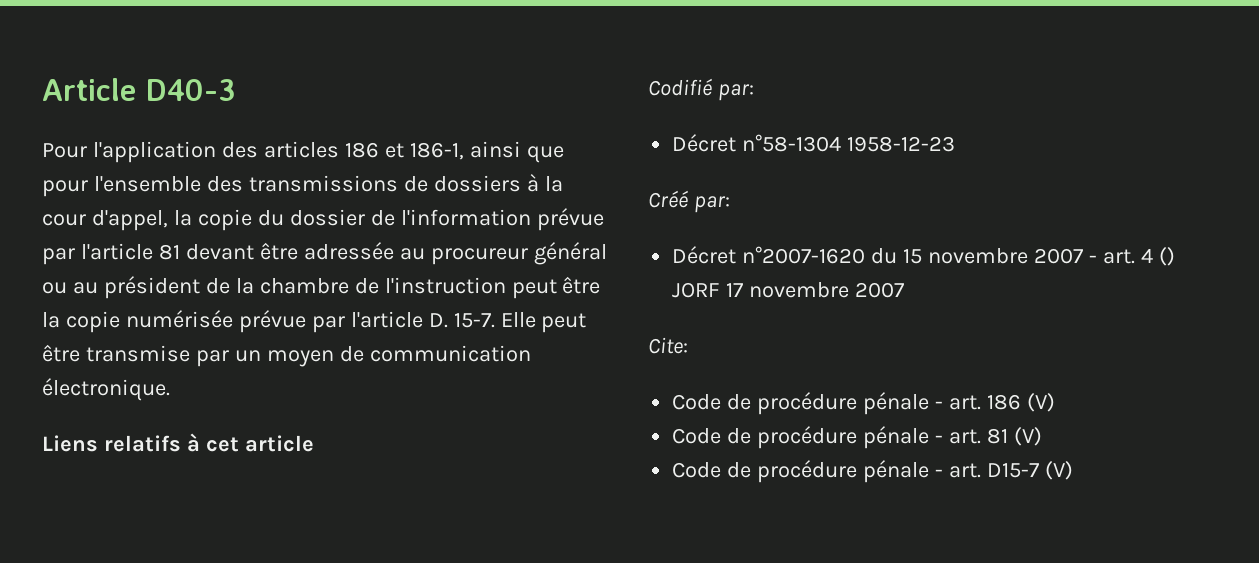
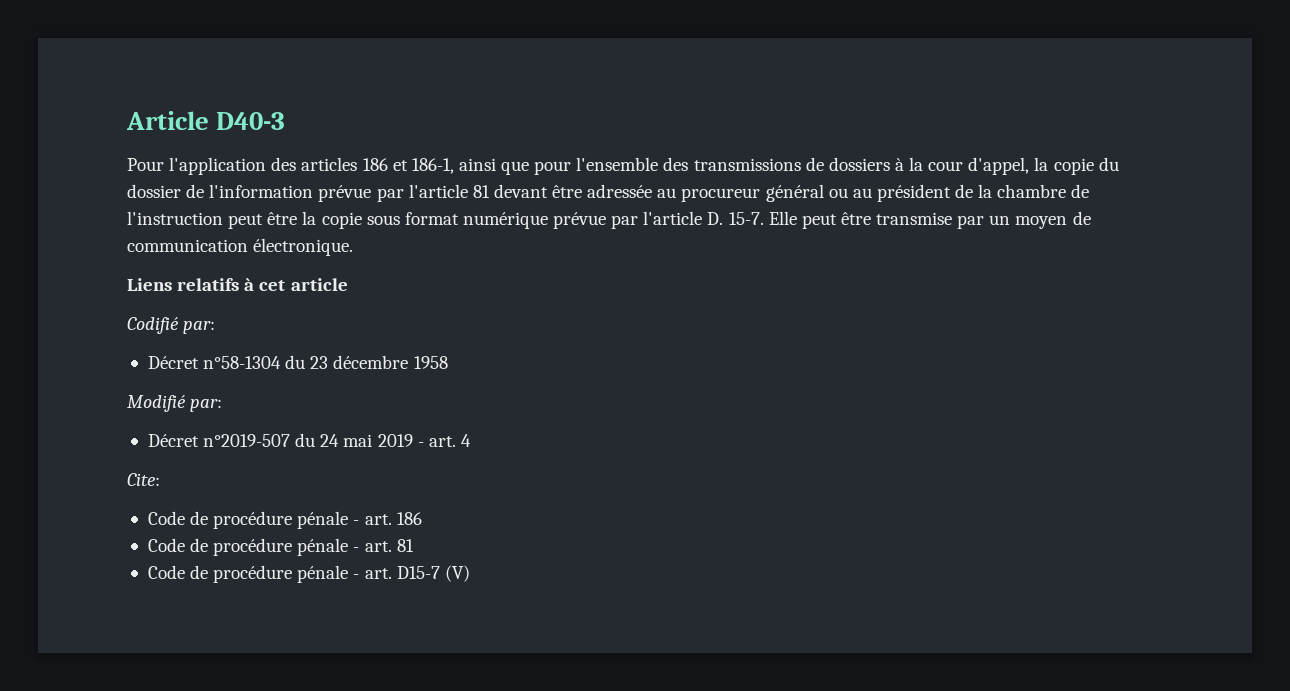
- Pour l'application des articles 186 et 186-1, ainsi que pour l'ensemble des transmissions de dossiers à la cour d'appel, la copie du dossier de l'information prévue par l'article 81 devant être adressée au procureur général ou au président de la chambre de l'instruction peut être la copie numérisée prévue par l'article D. 15-7.
+ Pour l'application des articles 186 et 186-1, ainsi que pour l'ensemble des transmissions de dossiers à la cour d'appel, la copie du dossier de l'information prévue par l'article 81 devant être adressée au procureur général ou au président de la chambre de l'instruction peut être la copie sous format numérique prévue par l'article D. 15-7.
- Décret n°58-1304 1958-12-23
- Créé par:
- Décret n°2007-1620 du 15 novembre 2007 - art. 4 () JORF 17 novembre 2007
+ Décret n°58-1304 du 23 décembre 1958
+ Modifié par:
+ Décret n°2019-507 du 24 mai 2019 - art. 4
- Code de procédure pénale - art. 186 (V)
+ Code de procédure pénale - art. 186
- Code de procédure pénale - art. 81 (V)
+ Code de procédure pénale - art. 81

